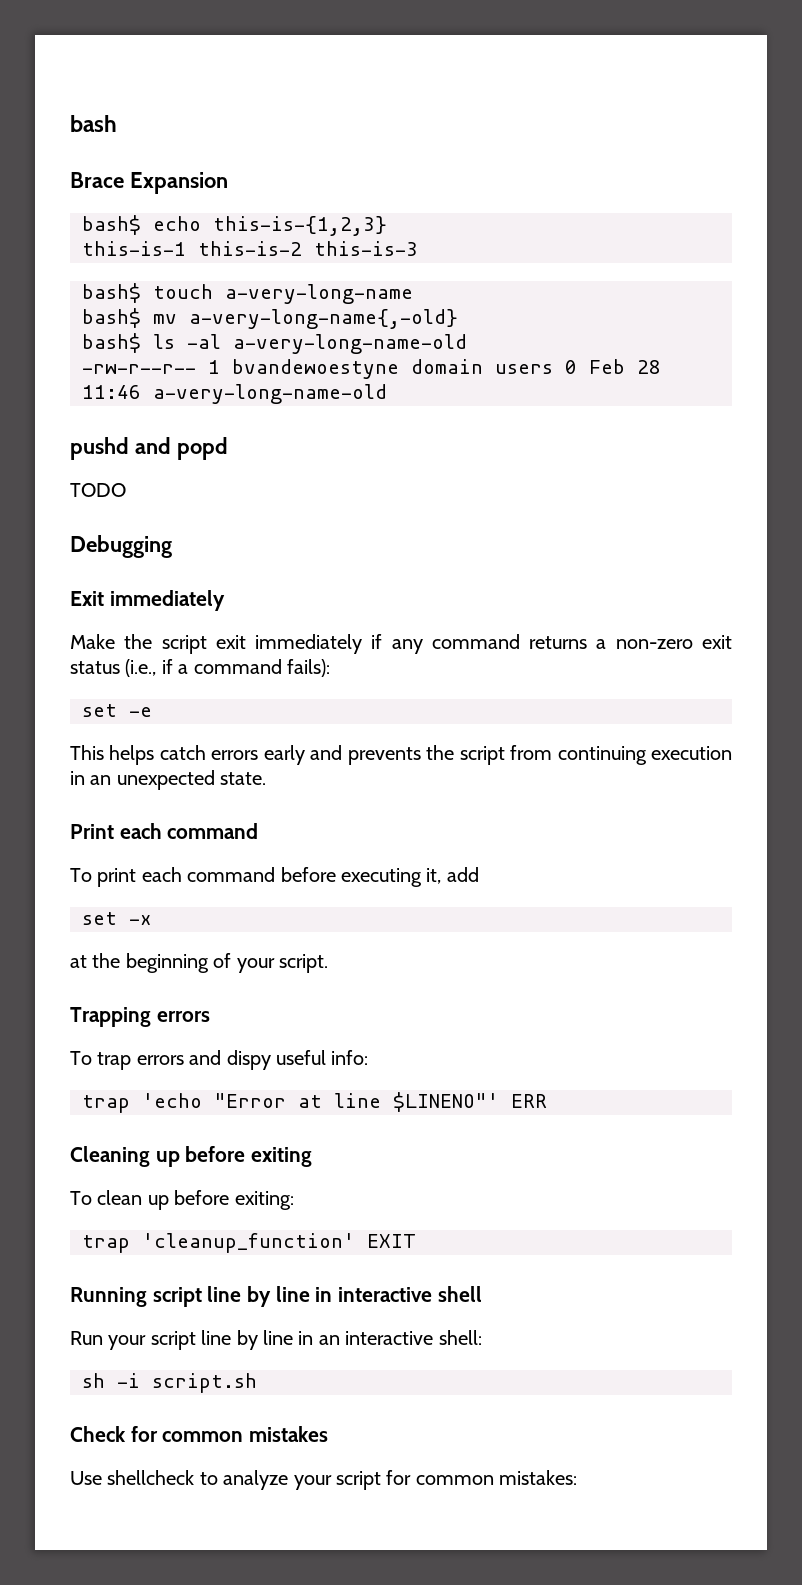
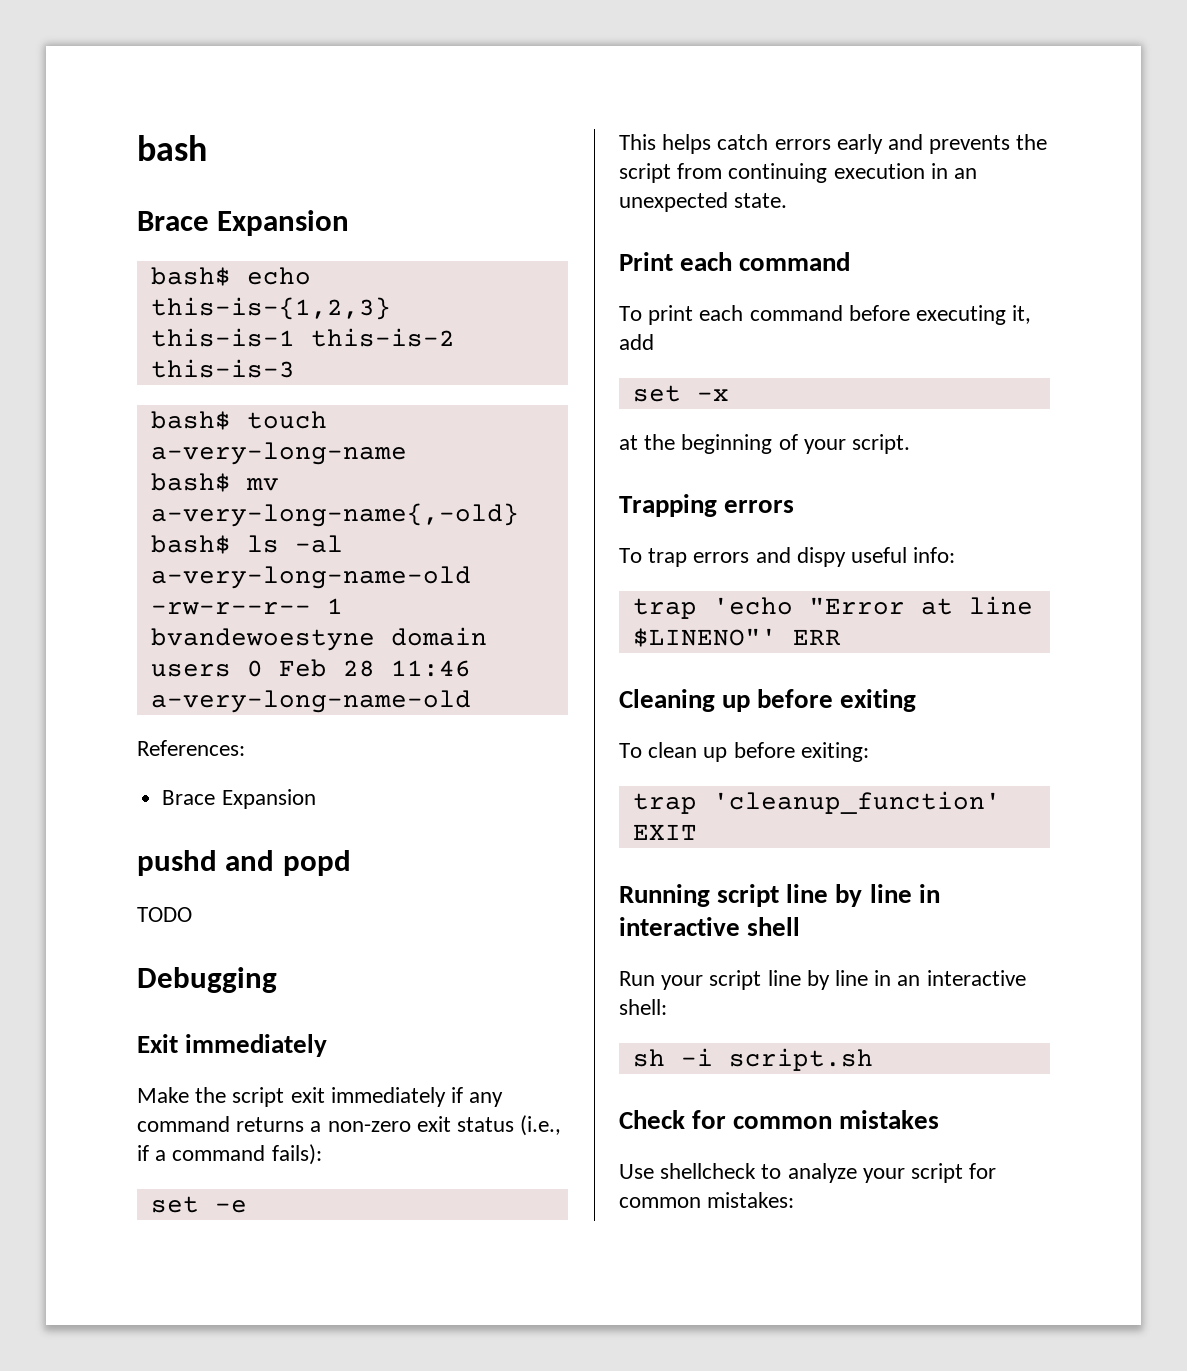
+ References:
+ Brace Expansion

